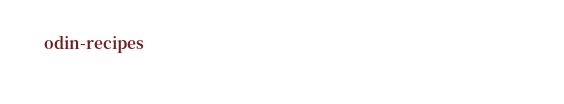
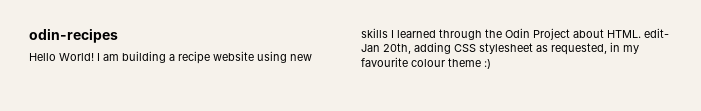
+ Hello World! I am building a recipe website using new skills I learned through the Odin Project about HTML. edit- Jan 20th, adding CSS stylesheet as requested, in my favourite colour theme :)

